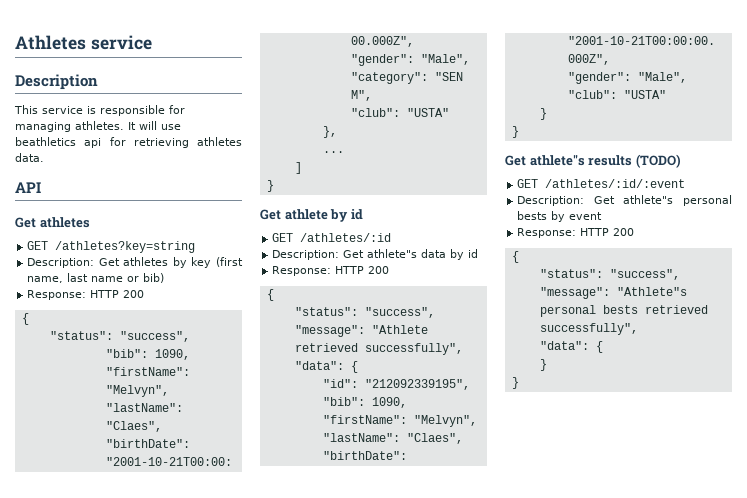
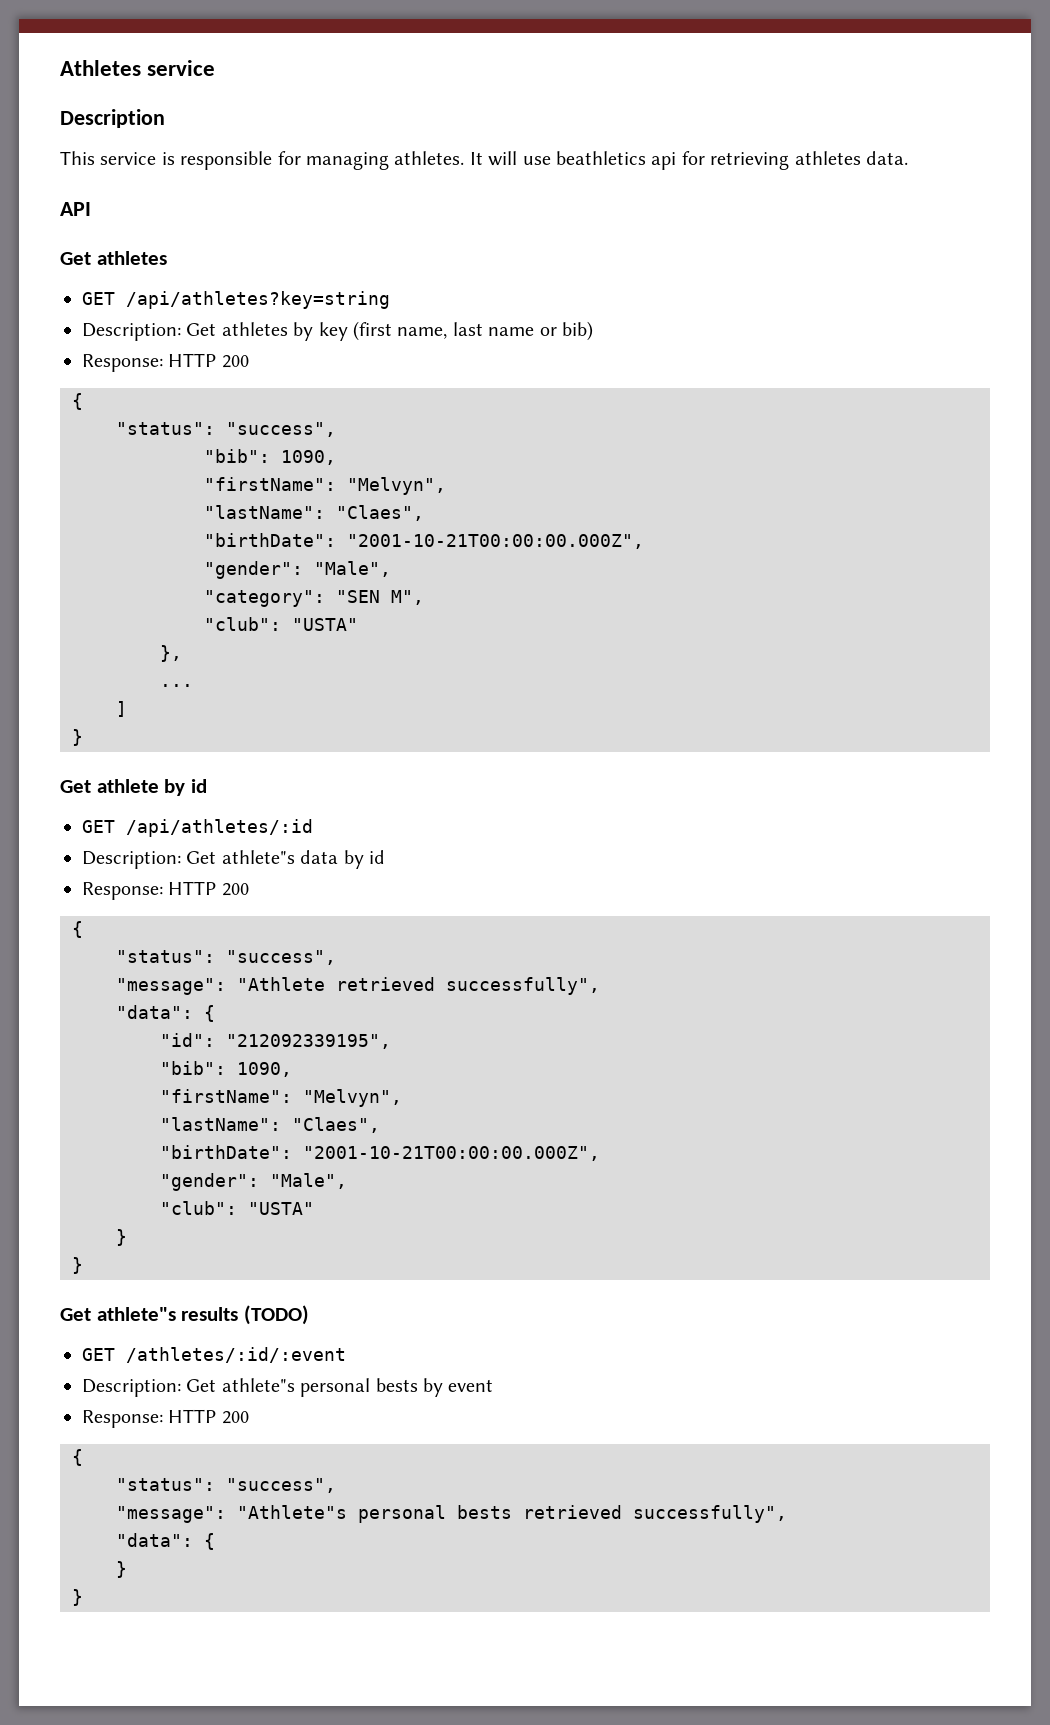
- GET /athletes?key=string
+ GET /api/athletes?key=string
- GET /athletes/:id
+ GET /api/athletes/:id

